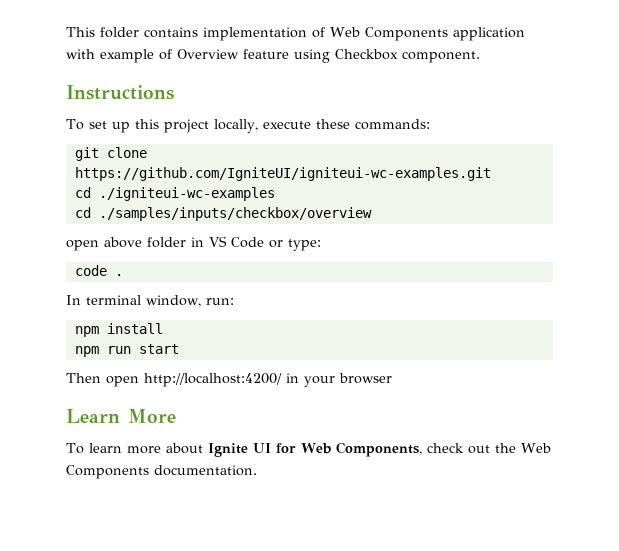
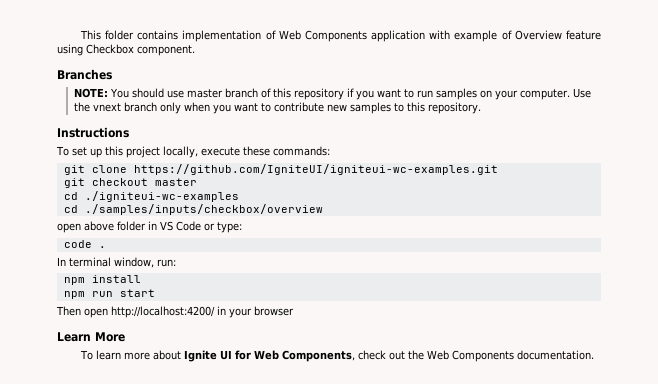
+ Branches
+ NOTE: You should use master branch of this repository if you want to run samples on your computer. Use the vnext branch only when you want to contribute new samples to this repository.
+ git checkout master

